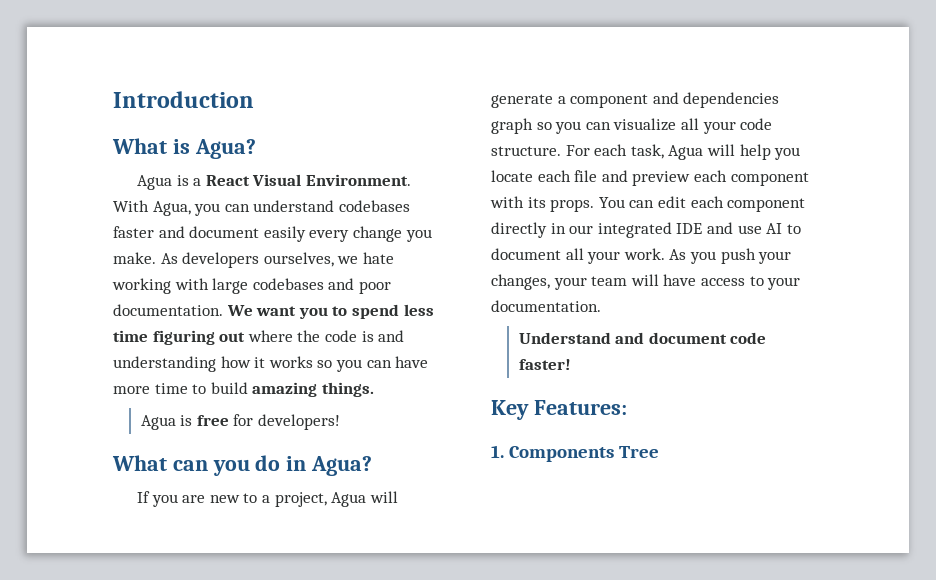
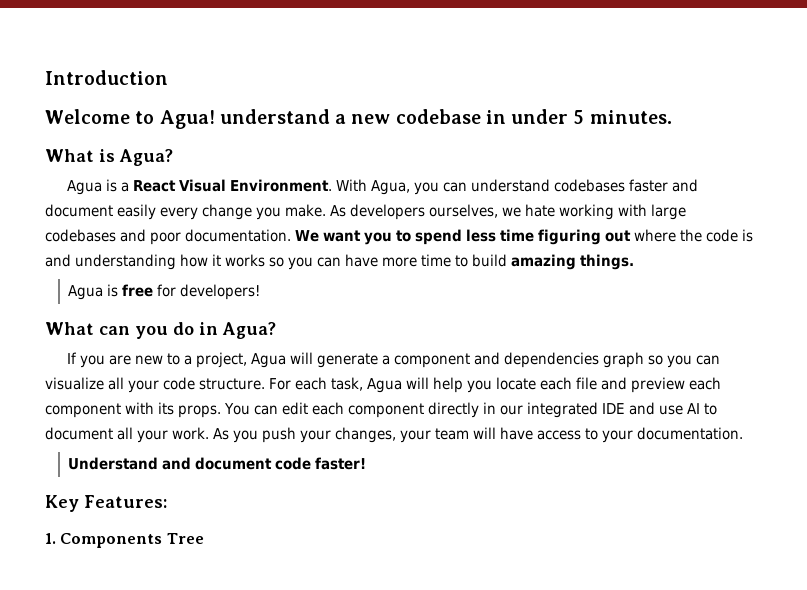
+ Welcome to Agua! understand a new codebase in under 5 minutes.

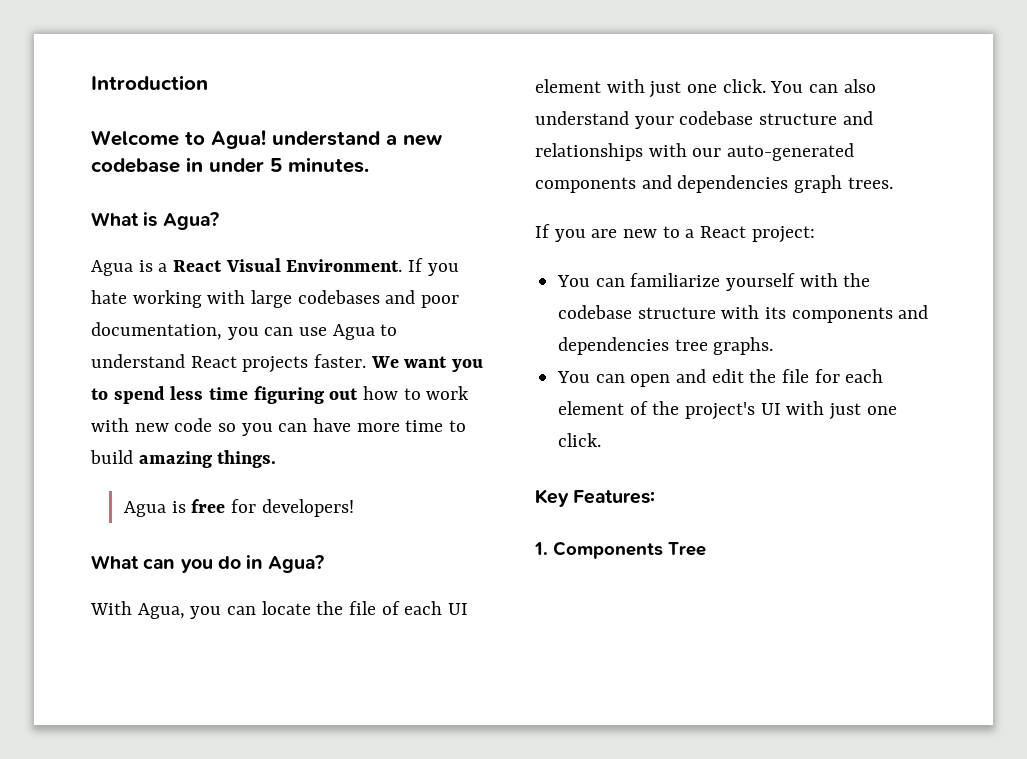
- With Agua, you can understand codebases faster and document easily every change you make. As developers ourselves, we hate working with large codebases and poor documentation.
+ If you hate working with large codebases and poor documentation, you can use Agua to understand React projects faster.
- We want you to spend less time figuring out where the code is and understanding how it works so you can have more time to build amazing things.
+ We want you to spend less time figuring out how to work with new code so you can have more time to build amazing things.
+ With Agua, you can locate the file of each UI element with just one click. You can also understand your codebase structure and relationships with our auto-generated components and dependencies graph trees.
- If you are new to a project, Agua will generate a component and dependencies graph so you can visualize all your code structure. For each task, Agua will help you locate each file and preview each component with its props. You can edit each component directly in our integrated IDE and use AI to document all your work. As you push your changes, your team will have access to your documentation.
- Understand and document code faster!
+ If you are new to a React project:
+ You can familiarize yourself with the codebase structure with its components and dependencies tree graphs.
+ You can open and edit the file for each element of the project's UI with just one click.

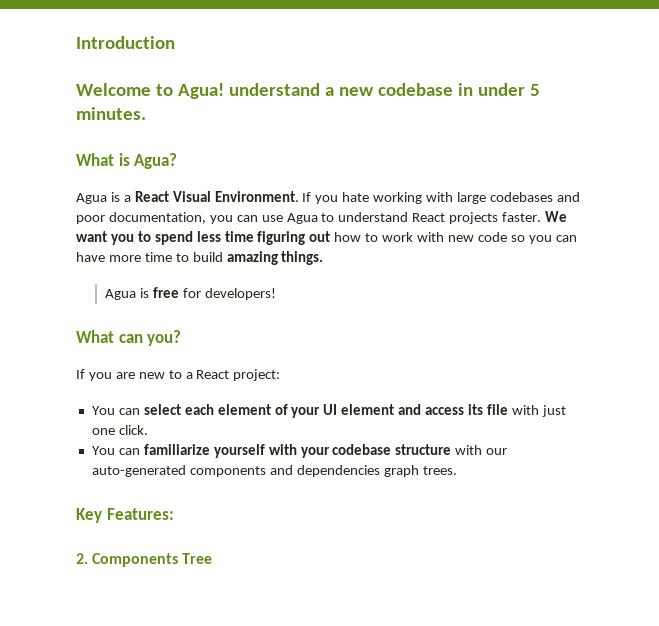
- What can you do in Agua?
- With Agua, you can locate the file of each UI element with just one click. You can also understand your codebase structure and relationships with our auto-generated components and dependencies graph trees.
+ What can you?
- You can familiarize yourself with the codebase structure with its components and dependencies tree graphs.
- You can open and edit the file for each element of the project's UI with just one click.
+ You can select each element of your UI element and access its file with just one click.
+ You can familiarize yourself with your codebase structure with our auto-generated components and dependencies graph trees.
- 1. Components Tree
+ 2. Components Tree

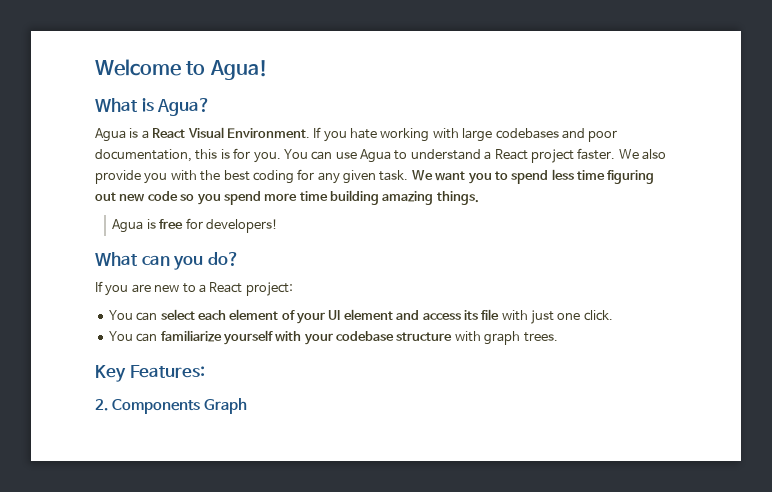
- Introduction
- Welcome to Agua! understand a new codebase in under 5 minutes.
+ Welcome to Agua!
- If you hate working with large codebases and poor documentation, you can use Agua to understand React projects faster.
+ If you hate working with large codebases and poor documentation, this is for you. You can use Agua to understand a React project faster. We also provide you with the best coding for any given task.
- We want you to spend less time figuring out how to work with new code so you can have more time to build amazing things.
+ We want you to spend less time figuring out new code so you spend more time building amazing things.
- What can you?
+ What can you do?
- You can familiarize yourself with your codebase structure with our auto-generated components and dependencies graph trees.
+ You can familiarize yourself with your codebase structure with graph trees.
- 2. Components Tree
+ 2. Components Graph

